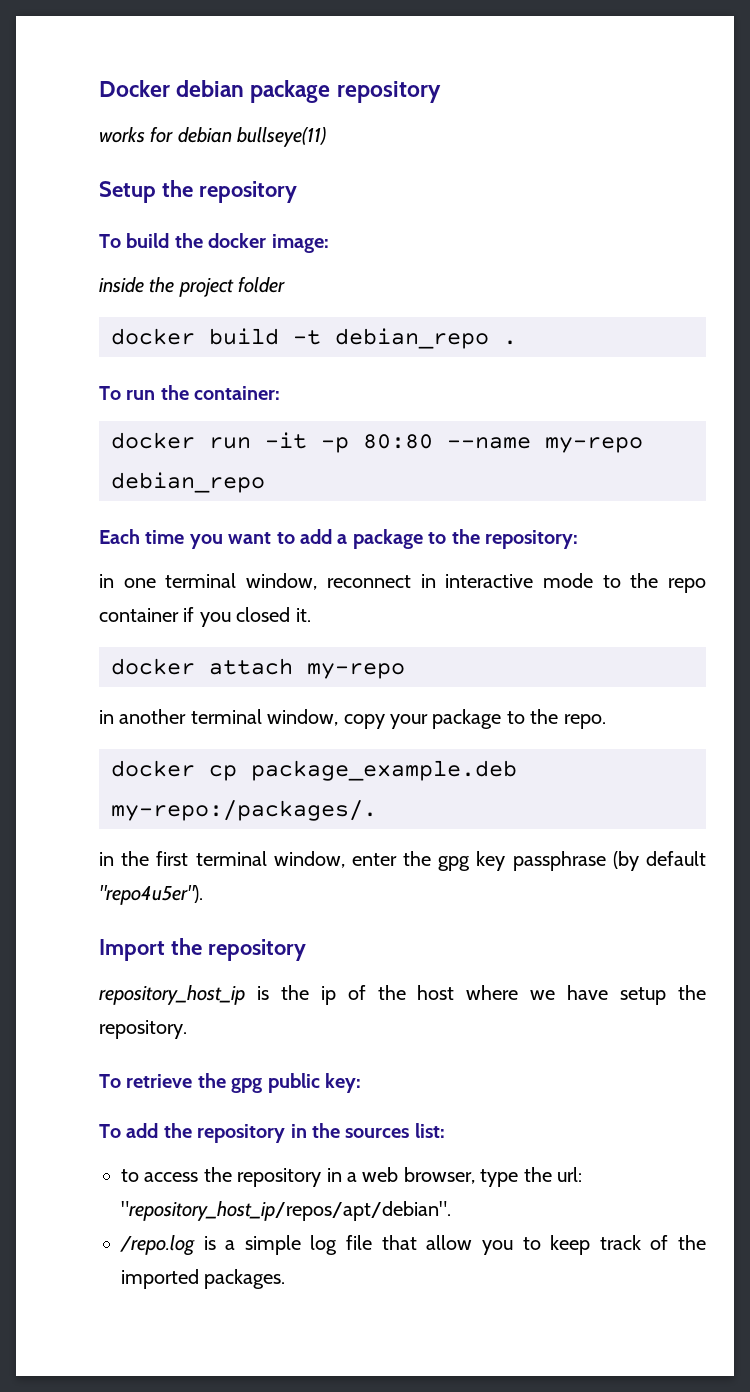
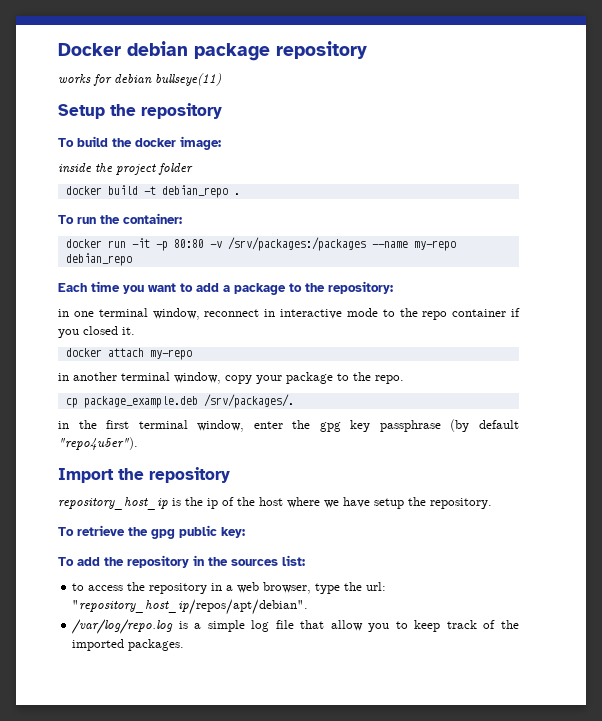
- docker run -it -p 80:80 --name my-repo debian_repo
+ docker run -it -p 80:80 -v /srv/packages:/packages --name my-repo debian_repo
- docker cp package_example.deb my-repo:/packages/.
+ cp package_example.deb /srv/packages/.
- /repo.log is a simple log file that allow you to keep track of the imported packages.
+ /var/log/repo.log is a simple log file that allow you to keep track of the imported packages.

